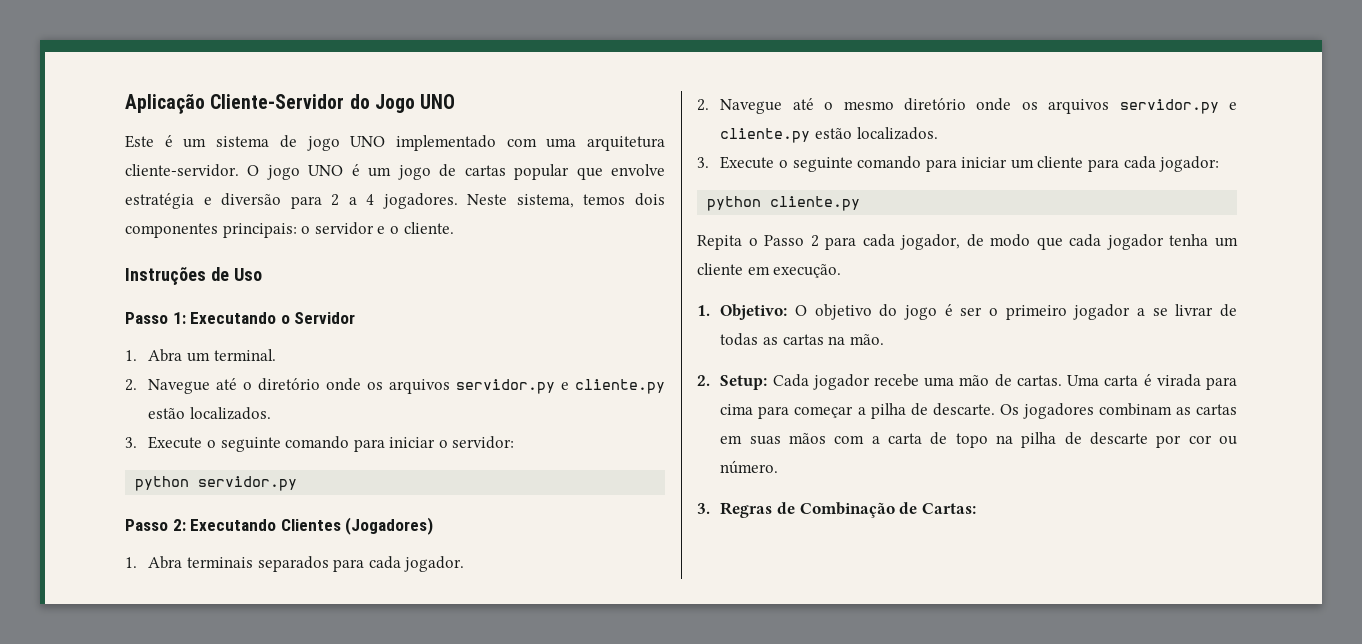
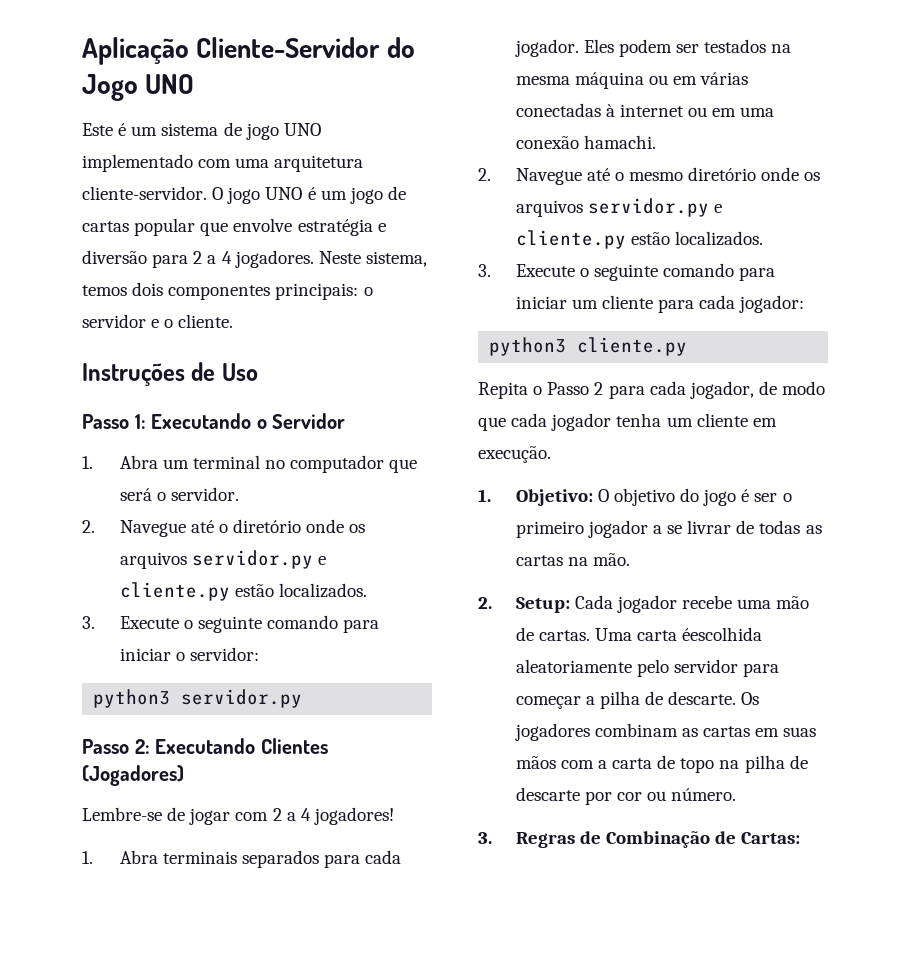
- 1. Abra um terminal.
+ 1. Abra um terminal no computador que será o servidor.
- python servidor.py
+ python3 servidor.py
+ Lembre-se de jogar com 2 a 4 jogadores!
+ Eles podem ser testados na mesma máquina ou em várias conectadas à internet ou em uma conexão hamachi.
- python cliente.py
+ python3 cliente.py
- Uma carta é virada para cima para começar a pilha de descarte.
+ Uma carta éescolhida aleatoriamente pelo servidor para começar a pilha de descarte.

